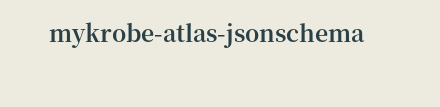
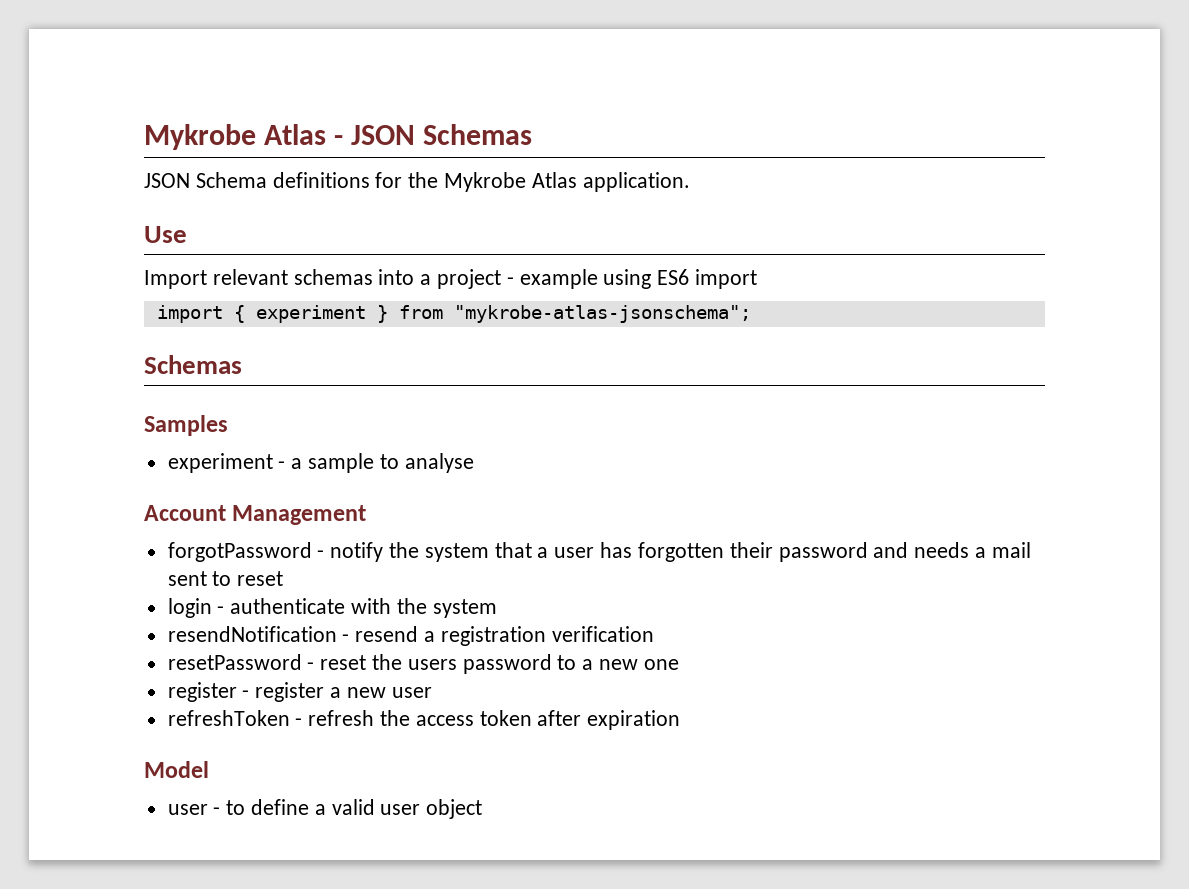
- mykrobe-atlas-jsonschema
+ Mykrobe Atlas - JSON Schemas
+ JSON Schema definitions for the Mykrobe Atlas application.
+ Use
+ Import relevant schemas into a project - example using ES6 import
+ import { experiment } from "mykrobe-atlas-jsonschema";
+ Schemas
+ Samples
+ experiment - a sample to analyse
+ Account Management
+ forgotPassword - notify the system that a user has forgotten their password and needs a mail sent to reset
+ login - authenticate with the system
+ resendNotification - resend a registration verification
+ resetPassword - reset the users password to a new one
+ register - register a new user
+ refreshToken - refresh the access token after expiration
+ Model
+ user - to define a valid user object

